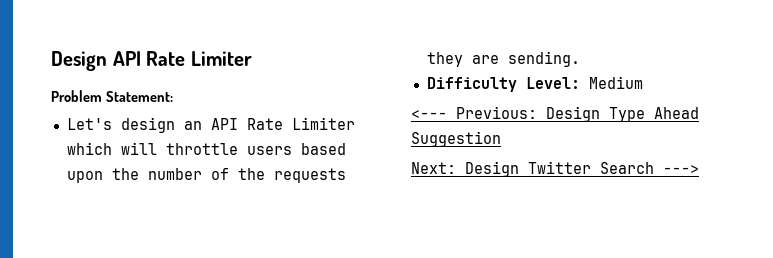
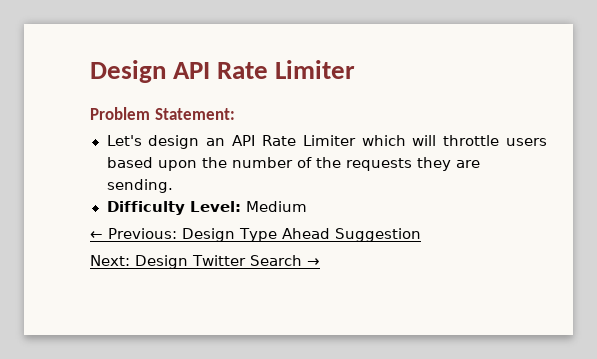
- <--- Previous: Design Type Ahead Suggestion
+ ← Previous: Design Type Ahead Suggestion
- Next: Design Twitter Search --->
+ Next: Design Twitter Search →

